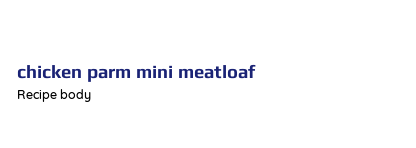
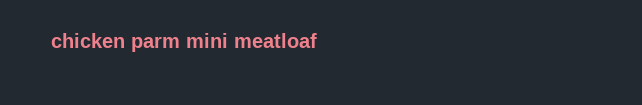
- Recipe body

